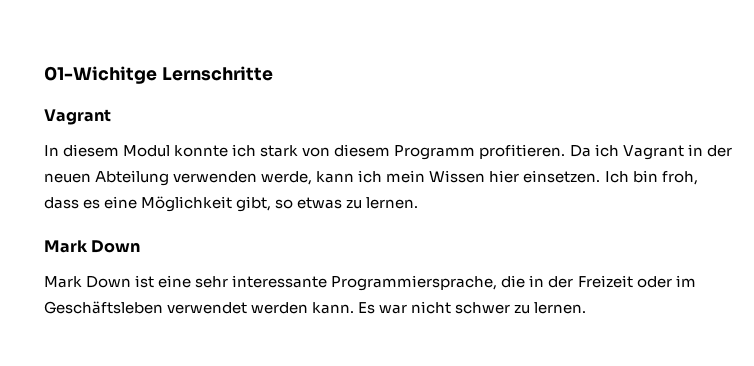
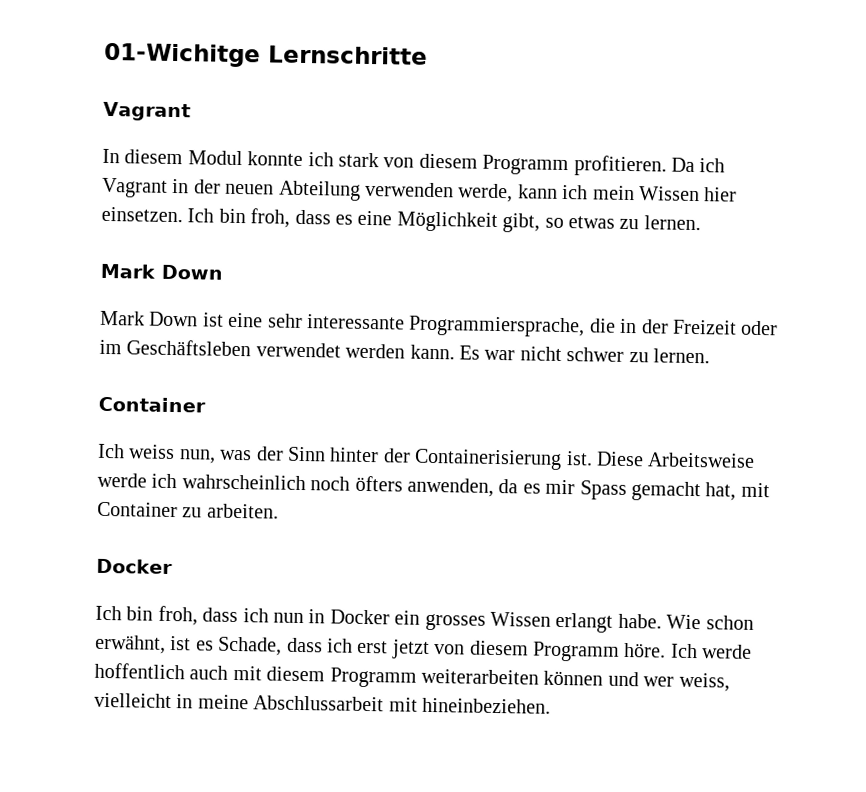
  Es war nicht schwer zu lernen.
+ Container
+ Ich weiss nun, was der Sinn hinter der Containerisierung ist. Diese Arbeitsweise werde ich wahrscheinlich noch öfters anwenden, da es mir Spass gemacht hat, mit Container zu arbeiten.
+ Docker
+ Ich bin froh, dass ich nun in Docker ein grosses Wissen erlangt habe. Wie schon erwähnt, ist es Schade, dass ich erst jetzt von diesem Programm höre. Ich werde hoffentlich auch mit diesem Programm weiterarbeiten können und wer weiss, vielleicht in meine Abschlussarbeit mit hineinbeziehen.

